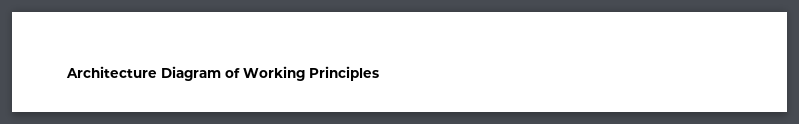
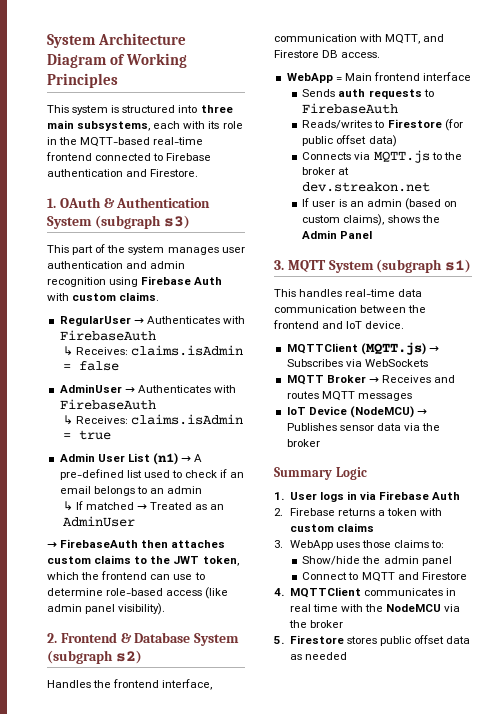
- Architecture Diagram of Working Principles
+ System Architecture Diagram of Working Principles
+ This system is structured into three main subsystems, each with its role in the MQTT-based real-time frontend connected to Firebase authentication and Firestore.
+ 1. OAuth & Authentication System (subgraph s3)
+ This part of the system manages user authentication and admin recognition using Firebase Auth with custom claims.
+ RegularUser → Authenticates with FirebaseAuth
+ ↳ Receives: claims.isAdmin = false
+ AdminUser → Authenticates with FirebaseAuth
+ ↳ Receives: claims.isAdmin = true
+ Admin User List (n1) → A pre-defined list used to check if an email belongs to an admin
+ ↳ If matched → Treated as an AdminUser
+ → FirebaseAuth then attaches custom claims to the JWT token, which the frontend can use to determine role-based access (like admin panel visibility).
+ 2. Frontend & Database System (subgraph s2)
+ Handles the frontend interface, communication with MQTT, and Firestore DB access.
+ WebApp = Main frontend interface
+ Sends auth requests to FirebaseAuth
+ Reads/writes to Firestore (for public offset data)
+ Connects via MQTT.js to the broker at dev.streakon.net
+ If user is an admin (based on custom claims), shows the Admin Panel
+ 3. MQTT System (subgraph s1)
+ This handles real-time data communication between the frontend and IoT device.
+ MQTTClient (MQTT.js) → Subscribes via WebSockets
+ MQTT Broker → Receives and routes MQTT messages
+ IoT Device (NodeMCU) → Publishes sensor data via the broker
+ Summary Logic
+ 1. User logs in via Firebase Auth
+ 2. Firebase returns a token with custom claims
+ 3. WebApp uses those claims to:
+ Show/hide the admin panel
+ Connect to MQTT and Firestore
+ 4. MQTTClient communicates in real time with the NodeMCU via the broker
+ 5. Firestore stores public offset data as needed

